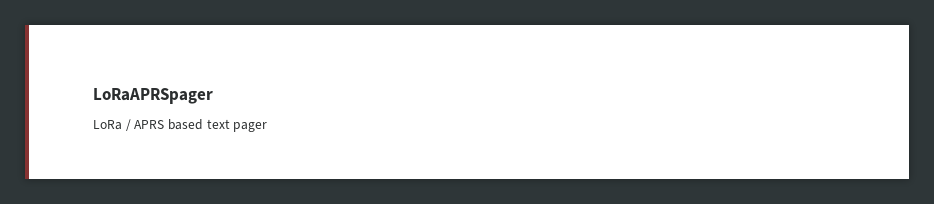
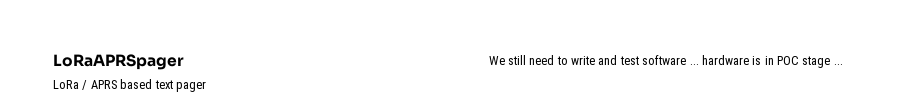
+ We still need to write and test software ... hardware is in POC stage ...

